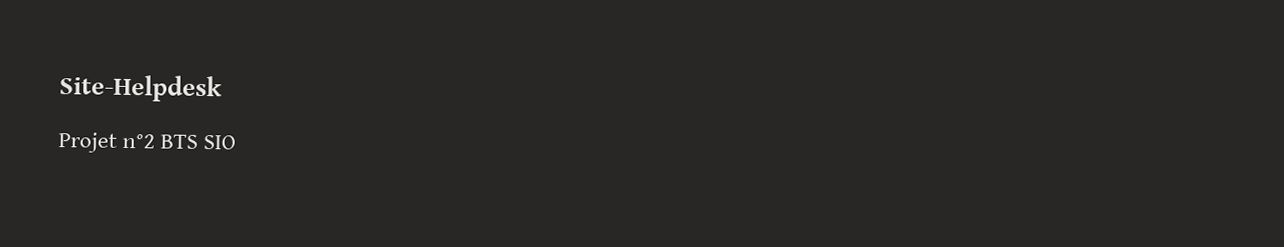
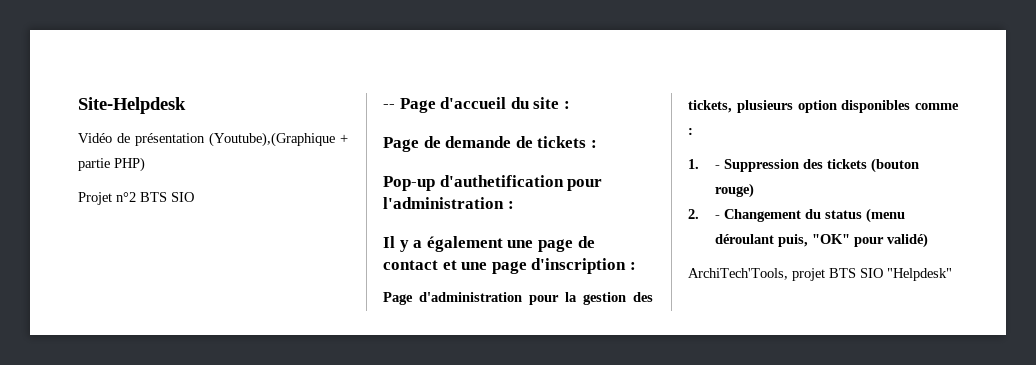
+ Vidéo de présentation (Youtube),(Graphique + partie PHP)
  Projet n°2 BTS SIO
+ -- Page d'accueil du site :
+ Page de demande de tickets :
+ Pop-up d'authetification pour l'administration :
+ Il y a également une page de contact et une page d'inscription :
+ Page d'administration pour la gestion des tickets, plusieurs option disponibles comme :
+ 1. - Suppression des tickets (bouton rouge)
+ 2. - Changement du status (menu déroulant puis, "OK" pour validé)
+ ArchiTech'Tools, projet BTS SIO "Helpdesk"

